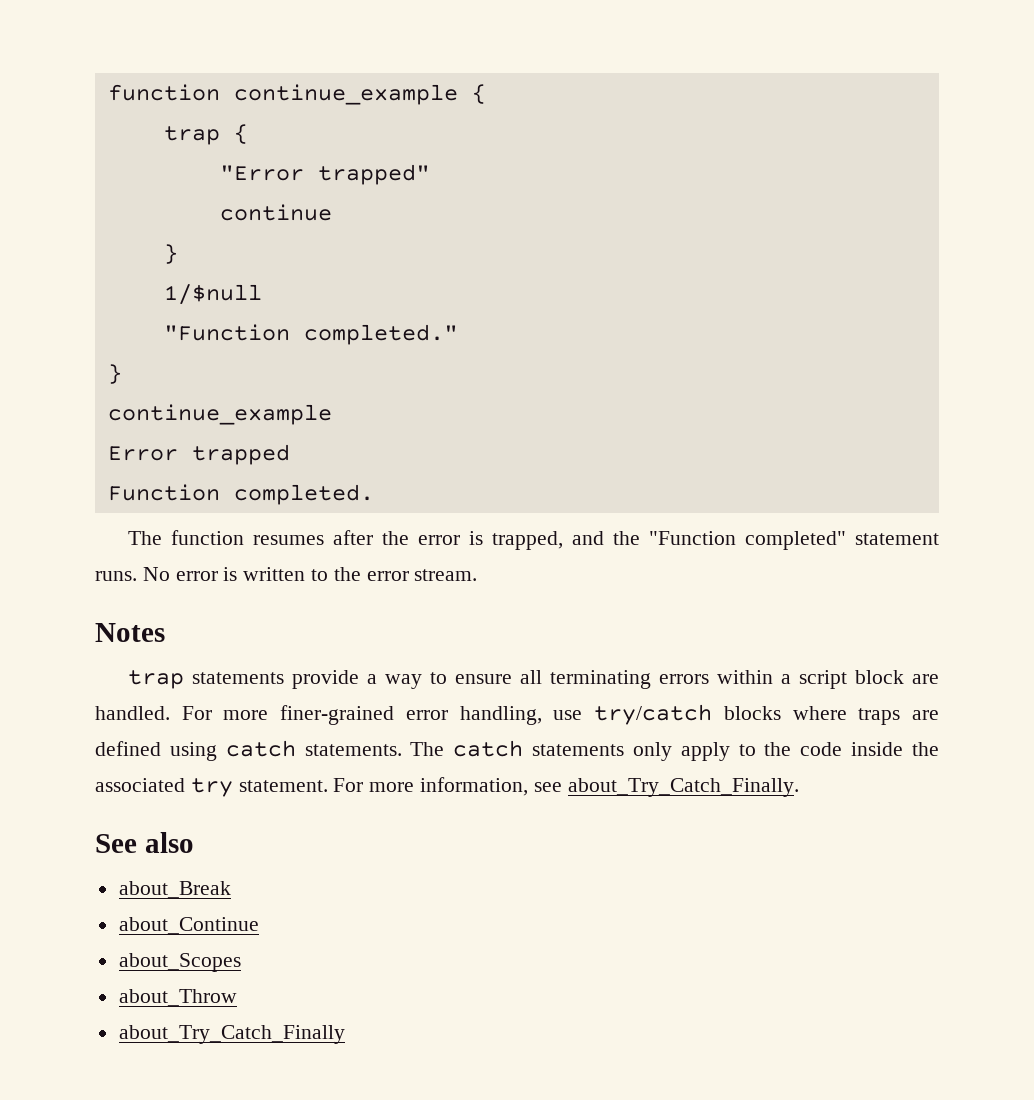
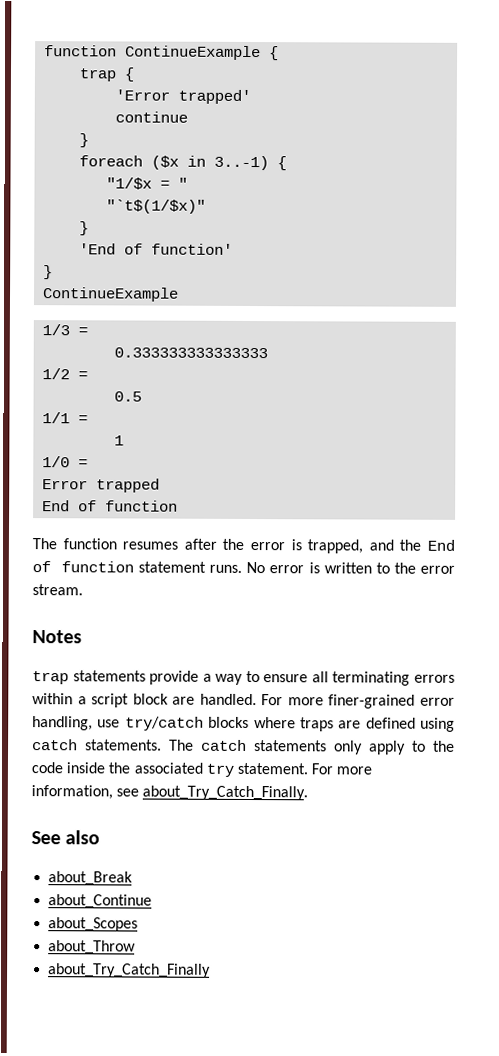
- function continue_example {
+ function ContinueExample {
- "Error trapped"
+ 'Error trapped'
- 1/$null
- "Function completed."
+ foreach ($x in 3..-1) {
+ "1/$x = "
+ "`t$(1/$x)"
  }
- continue_example
+ 'End of function'
+ }
+ ContinueExample
+ 1/3 =
+ 0.333333333333333
+ 1/2 =
+ 0.5
+ 1/1 =
+ 1
+ 1/0 =
  Error trapped
- Function completed.
+ End of function
- The function resumes after the error is trapped, and the "Function completed" statement runs.
+ The function resumes after the error is trapped, and the End of function statement runs.

